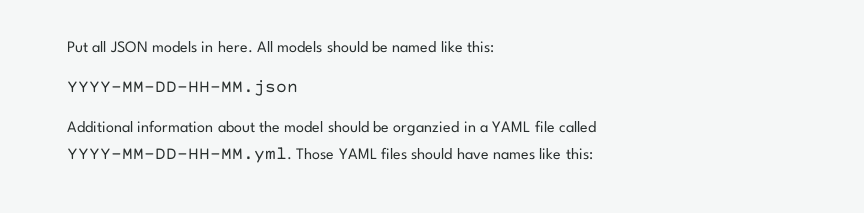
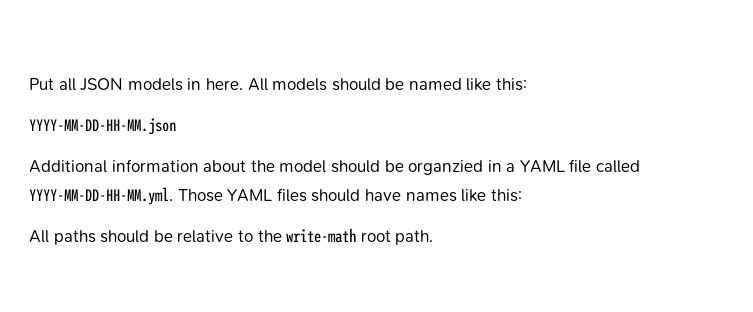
+ All paths should be relative to the write-math root path.

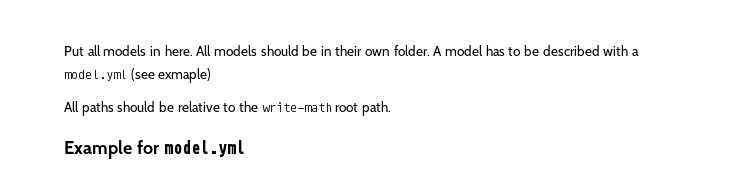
- Put all JSON models in here.
+ Put all models in here.
- All models should be named like this:
- YYYY-MM-DD-HH-MM.json
- Additional information about the model should be organzied in a YAML file called YYYY-MM-DD-HH-MM.yml. Those YAML files should have names like this:
+ All models should be in their own folder. A model has to be described with a model.yml (see exmaple)
+ Example for model.yml

